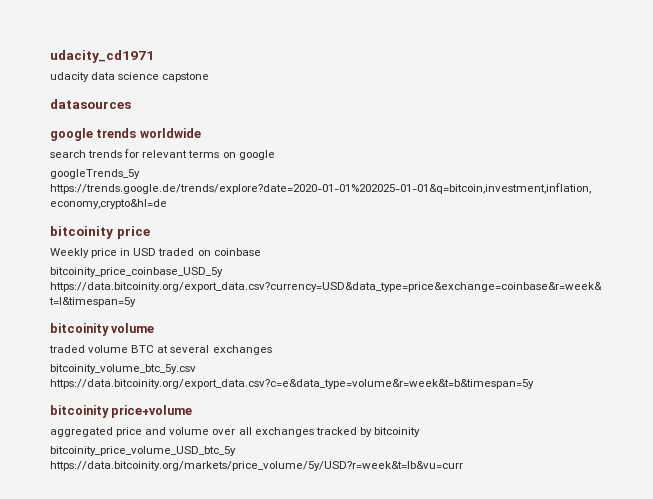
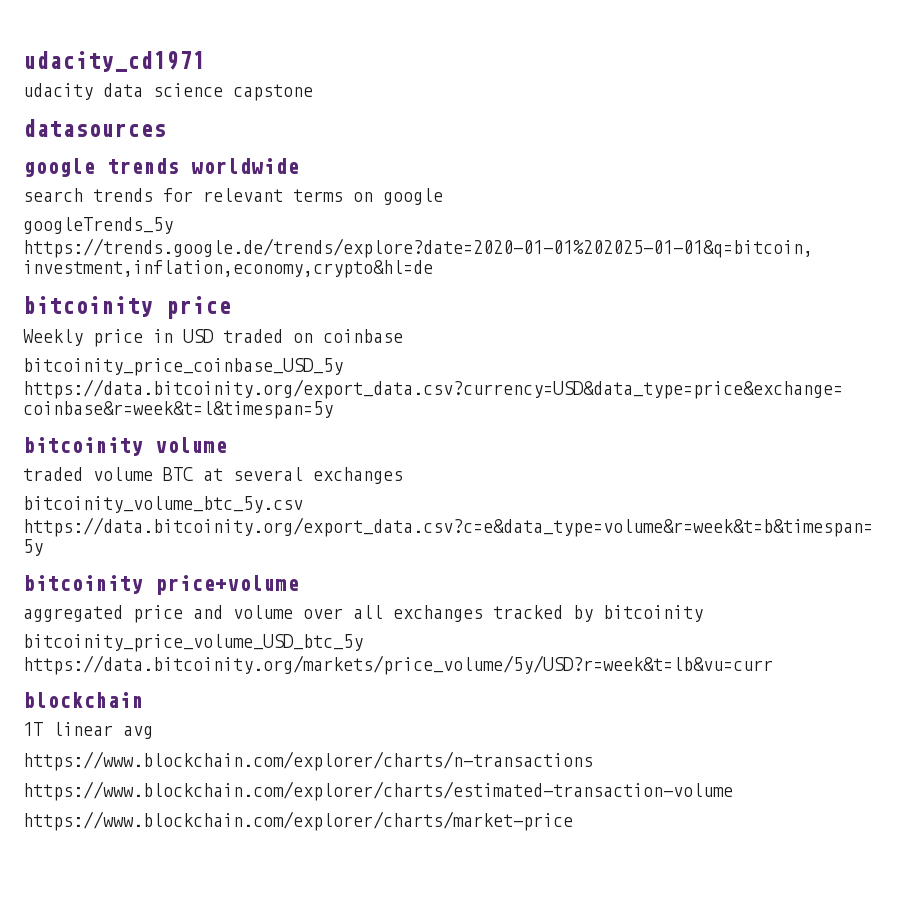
+ blockchain
+ 1T linear avg
+ https://www.blockchain.com/explorer/charts/n-transactions
+ https://www.blockchain.com/explorer/charts/estimated-transaction-volume
+ https://www.blockchain.com/explorer/charts/market-price

